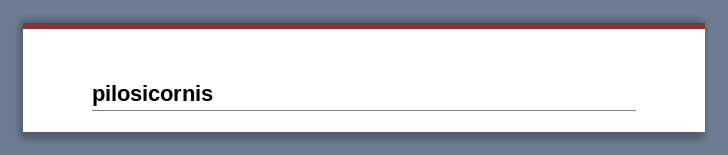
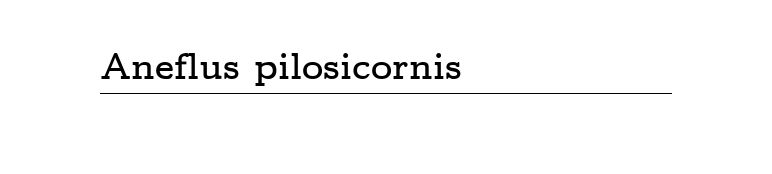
- pilosicornis
+ Aneflus pilosicornis

